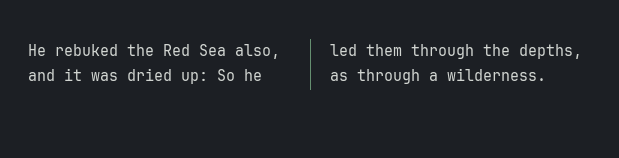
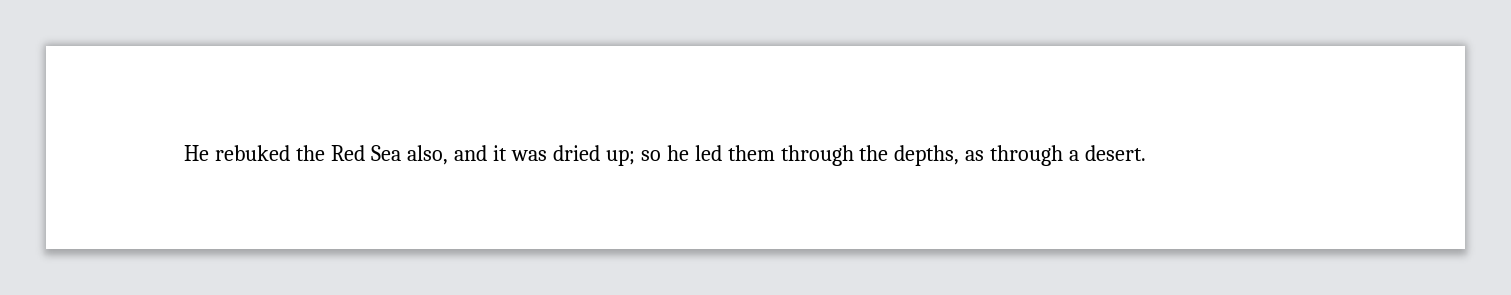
- He rebuked the Red Sea also, and it was dried up: So he led them through the depths, as through a wilderness.
+ He rebuked the Red Sea also, and it was dried up; so he led them through the depths, as through a desert.

